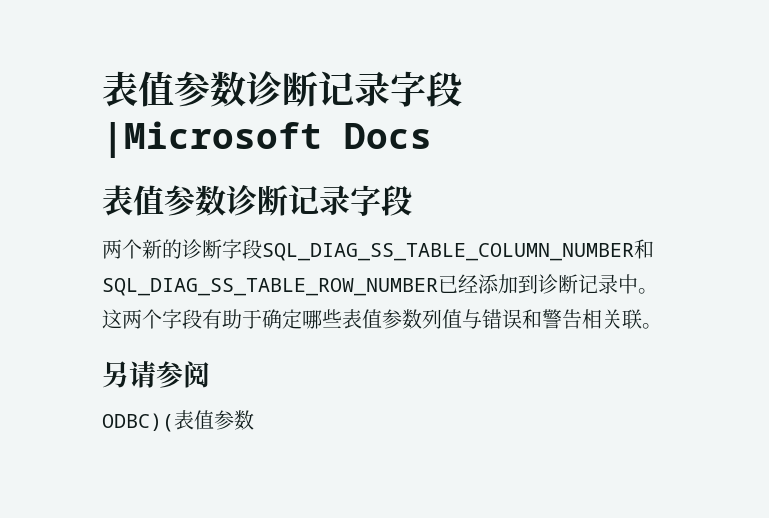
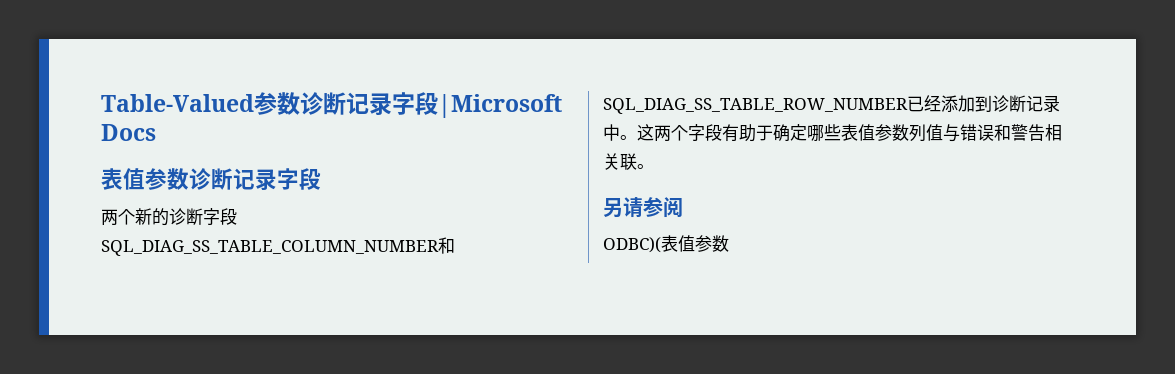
- 表值参数诊断记录字段|Microsoft Docs
+ Table-Valued参数诊断记录字段|Microsoft Docs

